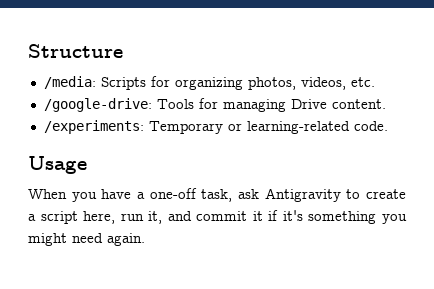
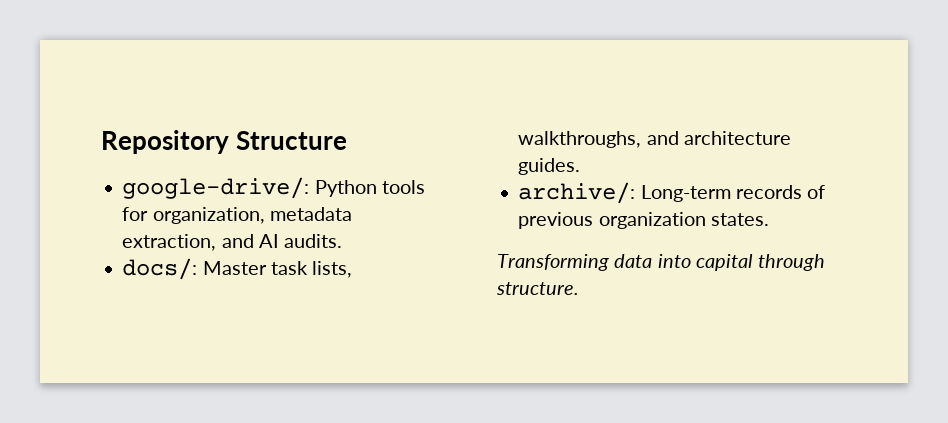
- Structure
+ Repository Structure
- /media: Scripts for organizing photos, videos, etc.
- /google-drive: Tools for managing Drive content.
- /experiments: Temporary or learning-related code.
- Usage
- When you have a one-off task, ask Antigravity to create a script here, run it, and commit it if it's something you might need again.
+ google-drive/: Python tools for organization, metadata extraction, and AI audits.
+ docs/: Master task lists, walkthroughs, and architecture guides.
+ archive/: Long-term records of previous organization states.
+ Transforming data into capital through structure.

